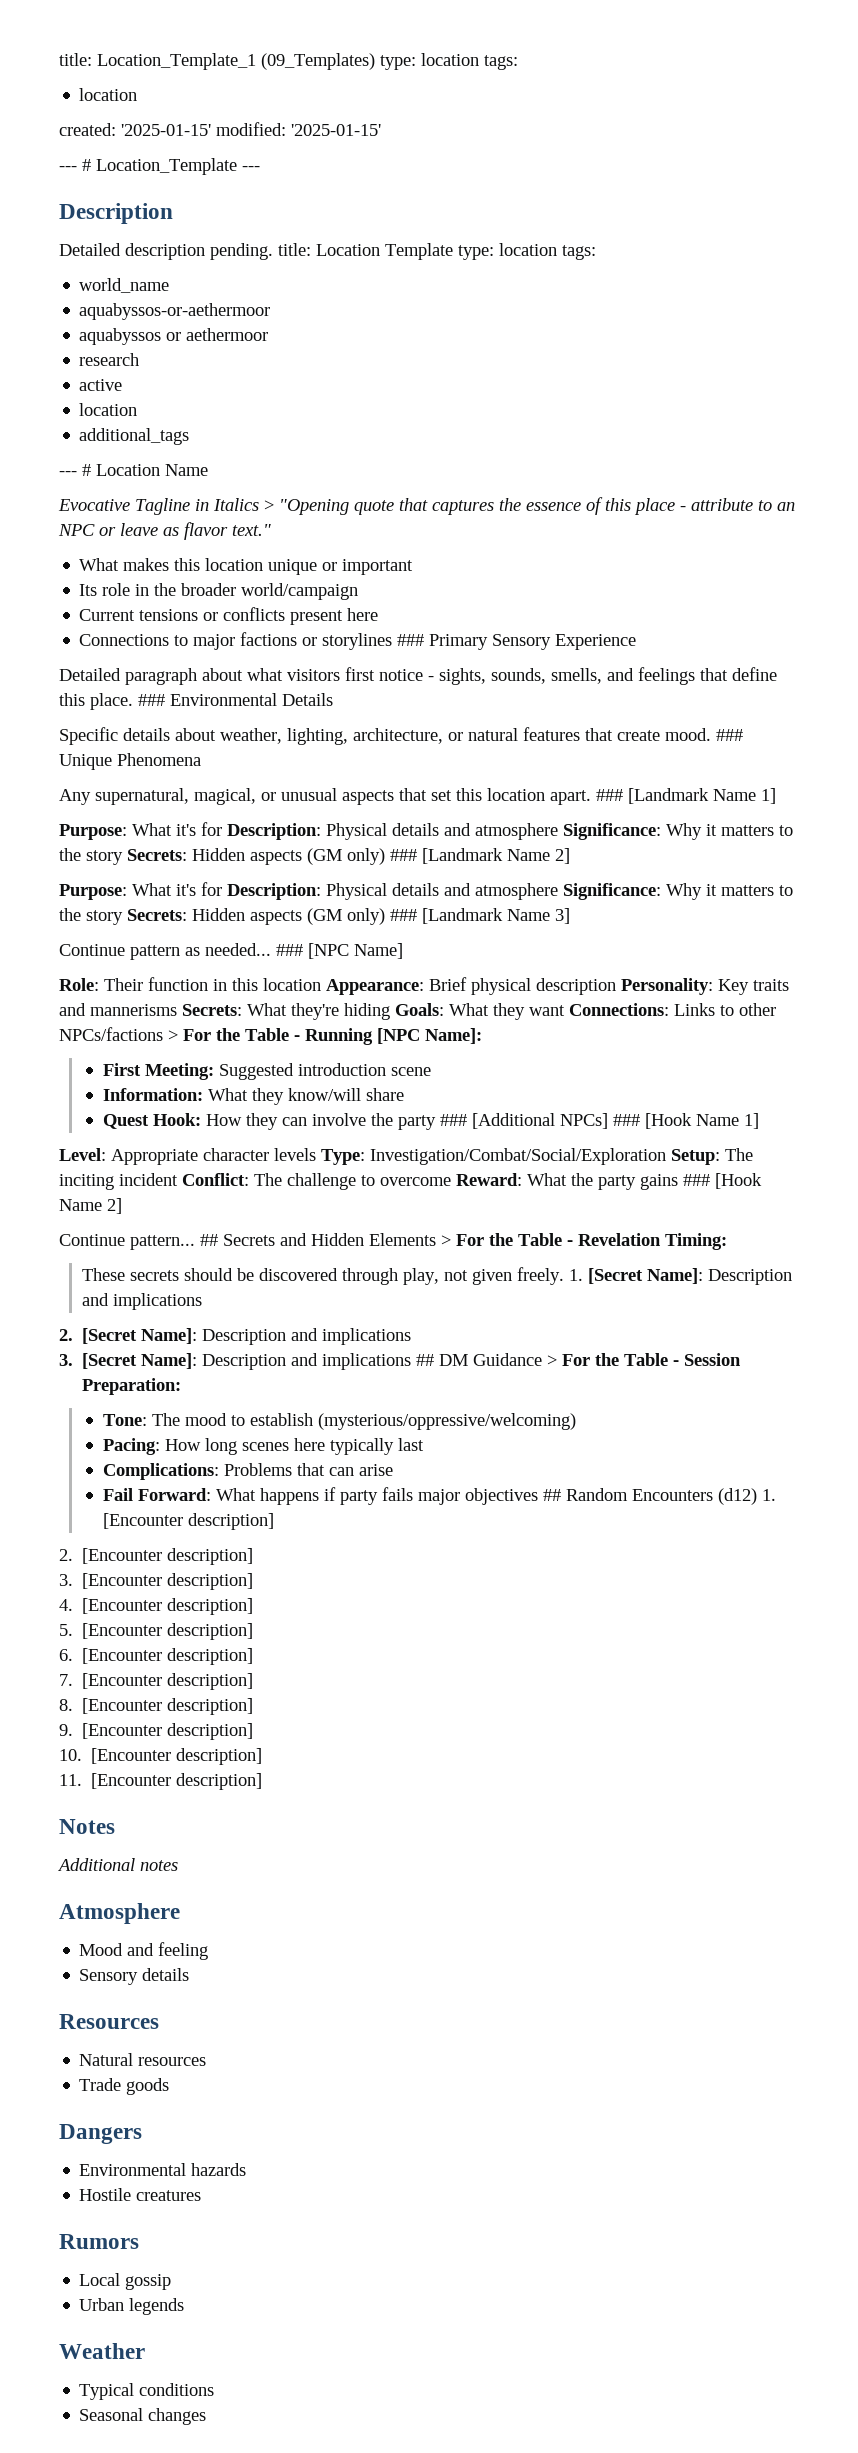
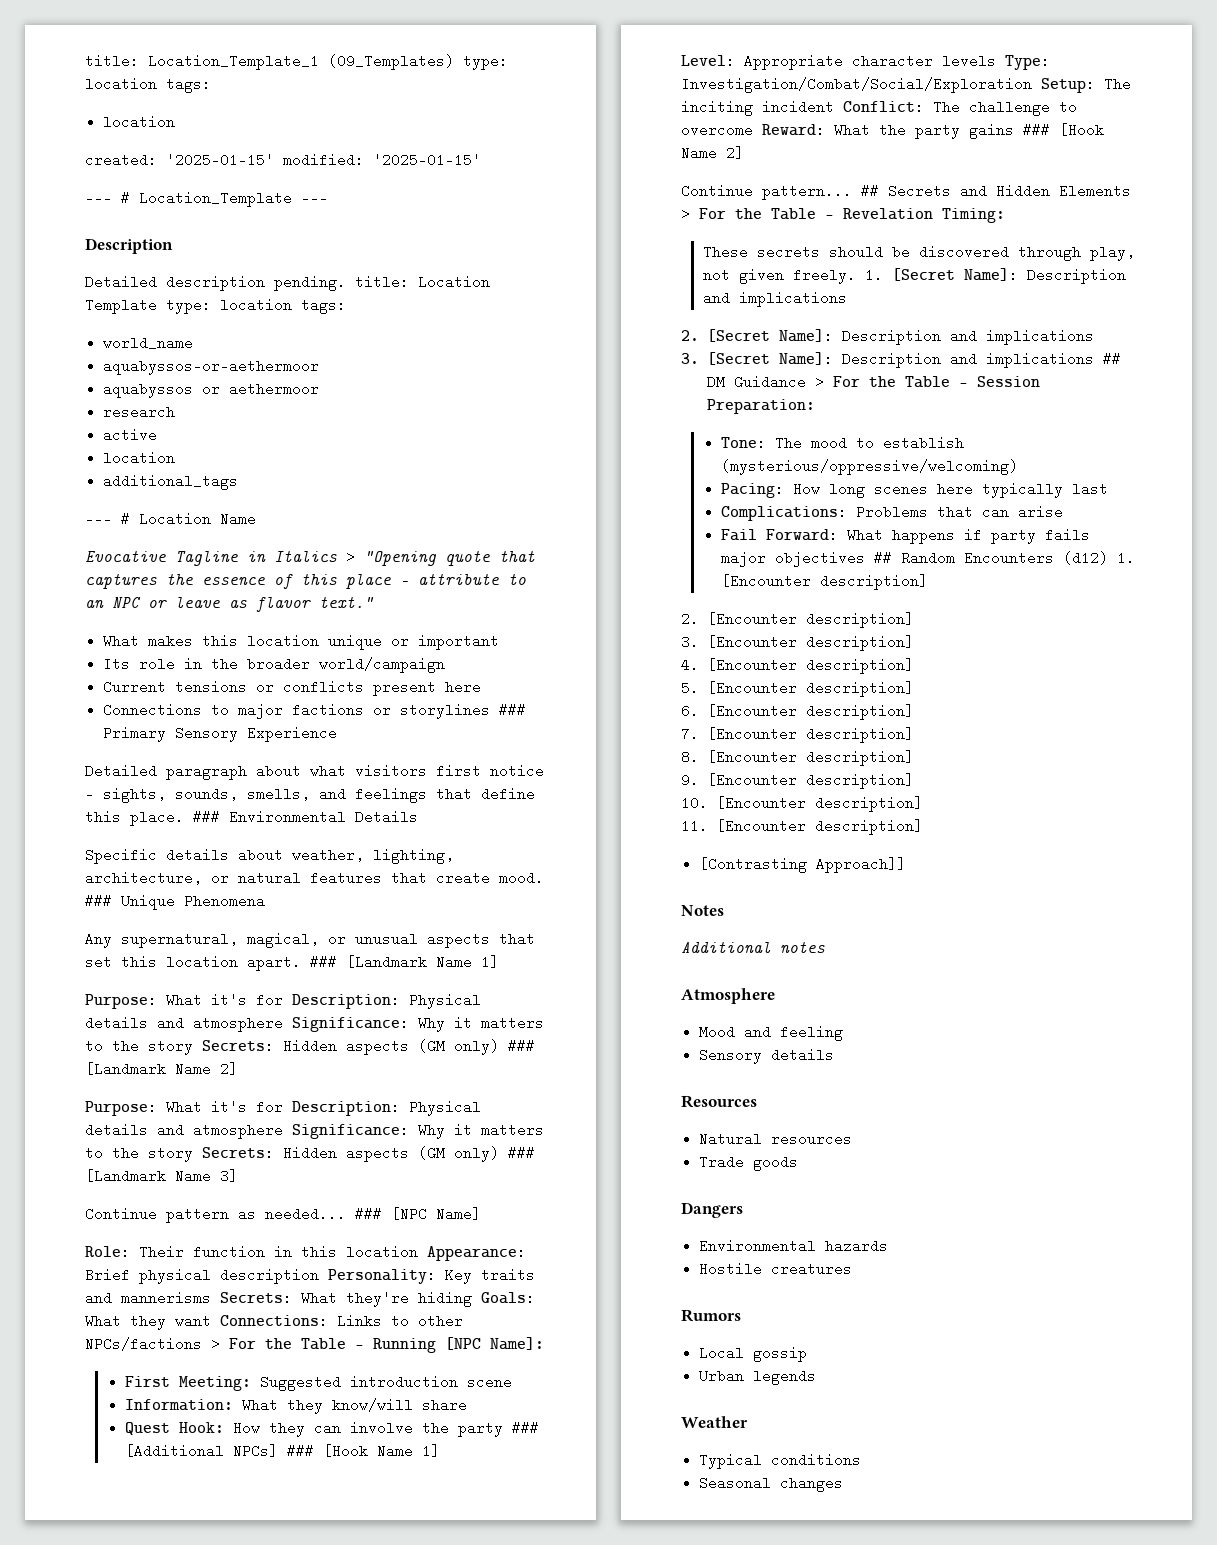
+ [Contrasting Approach]]

